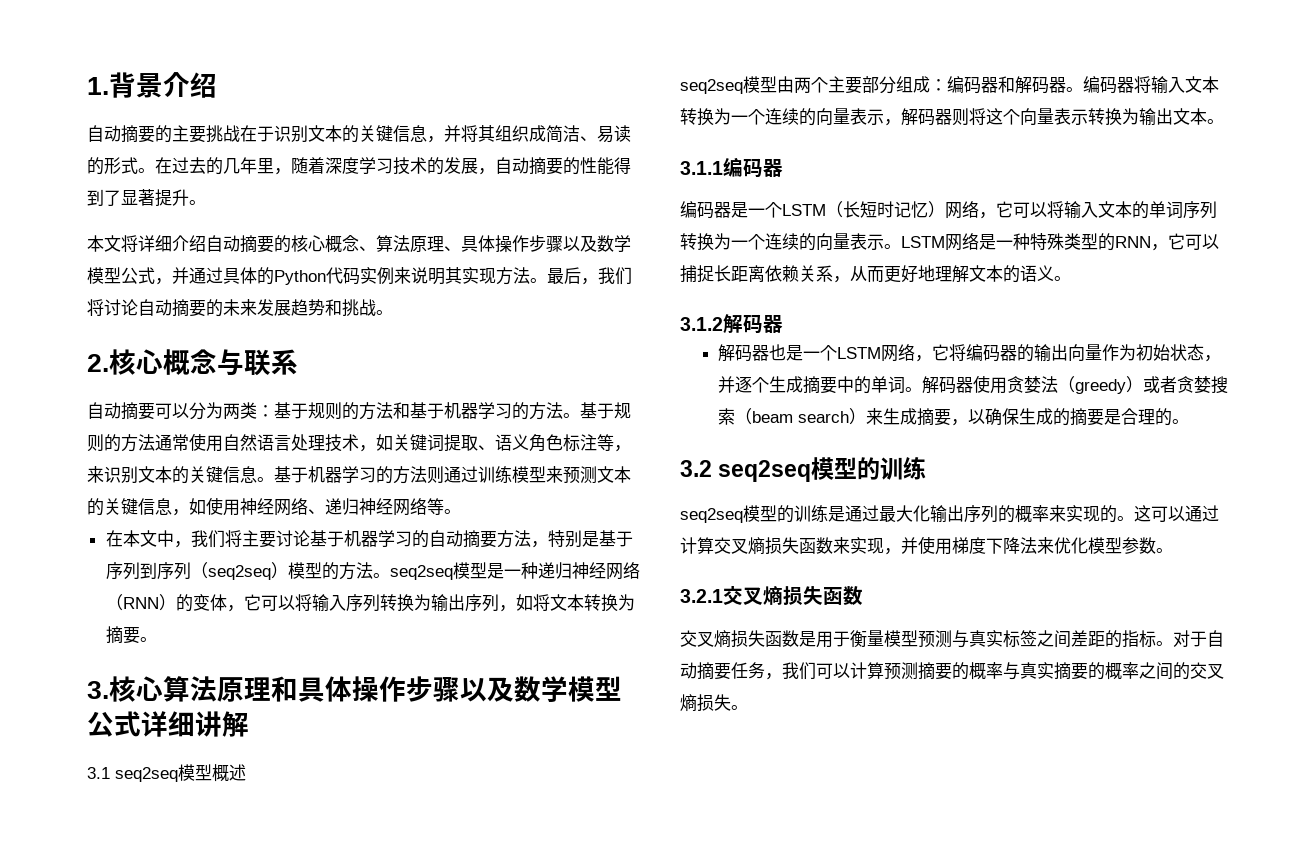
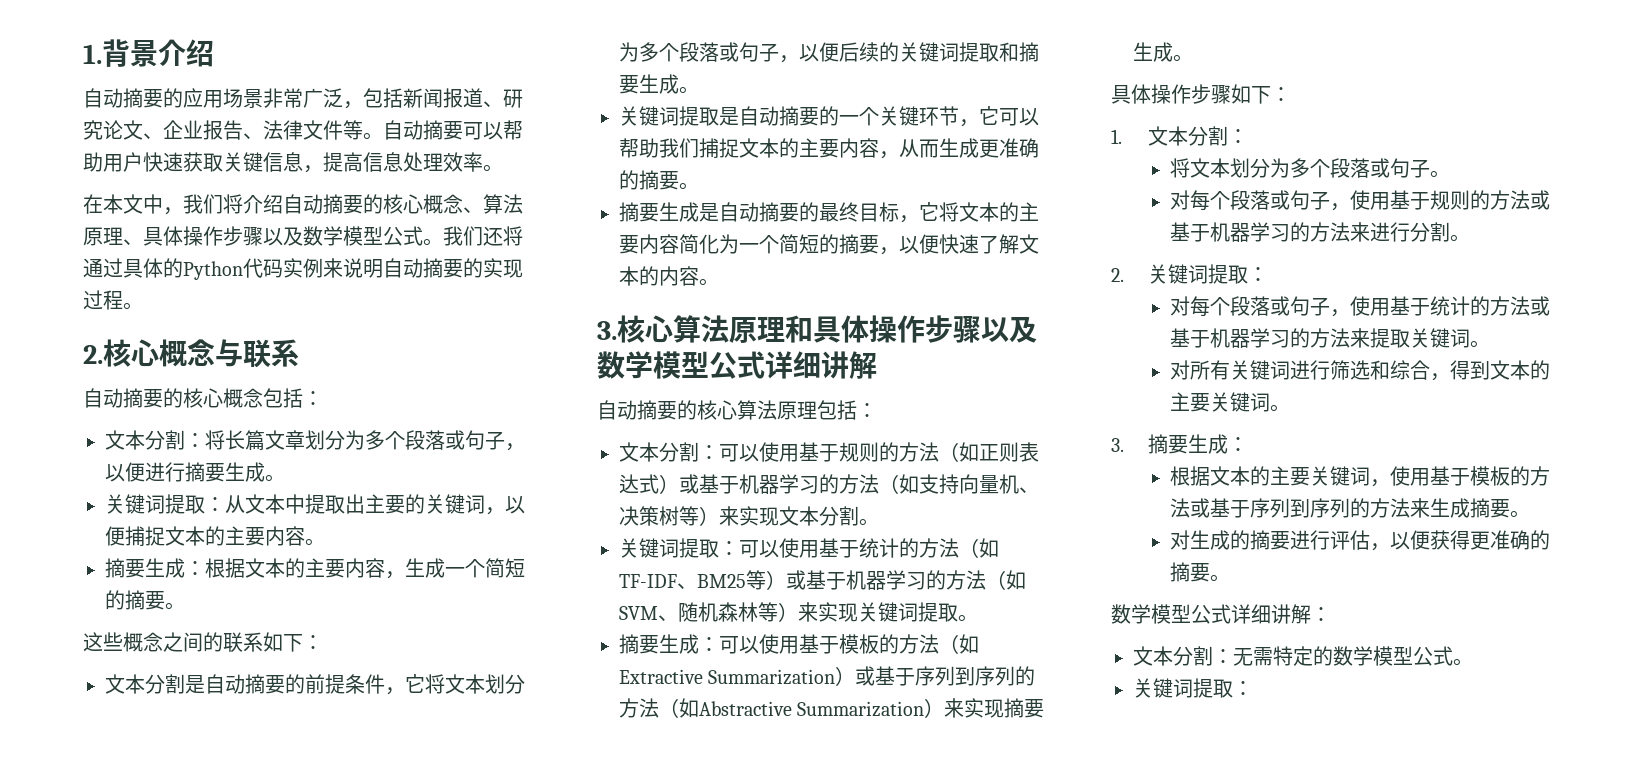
- 自动摘要的主要挑战在于识别文本的关键信息，并将其组织成简洁、易读的形式。在过去的几年里，随着深度学习技术的发展，自动摘要的性能得到了显著提升。
- 本文将详细介绍自动摘要的核心概念、算法原理、具体操作步骤以及数学模型公式，并通过具体的Python代码实例来说明其实现方法。最后，我们将讨论自动摘要的未来发展趋势和挑战。
+ 自动摘要的应用场景非常广泛，包括新闻报道、研究论文、企业报告、法律文件等。自动摘要可以帮助用户快速获取关键信息，提高信息处理效率。
+ 在本文中，我们将介绍自动摘要的核心概念、算法原理、具体操作步骤以及数学模型公式。我们还将通过具体的Python代码实例来说明自动摘要的实现过程。
- 自动摘要可以分为两类：基于规则的方法和基于机器学习的方法。基于规则的方法通常使用自然语言处理技术，如关键词提取、语义角色标注等，来识别文本的关键信息。基于机器学习的方法则通过训练模型来预测文本的关键信息，如使用神经网络、递归神经网络等。
- 在本文中，我们将主要讨论基于机器学习的自动摘要方法，特别是基于序列到序列（seq2seq）模型的方法。seq2seq模型是一种递归神经网络（RNN）的变体，它可以将输入序列转换为输出序列，如将文本转换为摘要。
+ 自动摘要的核心概念包括：
+ 文本分割：将长篇文章划分为多个段落或句子，以便进行摘要生成。
+ 关键词提取：从文本中提取出主要的关键词，以便捕捉文本的主要内容。
+ 摘要生成：根据文本的主要内容，生成一个简短的摘要。
+ 这些概念之间的联系如下：
+ 文本分割是自动摘要的前提条件，它将文本划分为多个段落或句子，以便后续的关键词提取和摘要生成。
+ 关键词提取是自动摘要的一个关键环节，它可以帮助我们捕捉文本的主要内容，从而生成更准确的摘要。
+ 摘要生成是自动摘要的最终目标，它将文本的主要内容简化为一个简短的摘要，以便快速了解文本的内容。
- 3.1 seq2seq模型概述
- seq2seq模型由两个主要部分组成：编码器和解码器。编码器将输入文本转换为一个连续的向量表示，解码器则将这个向量表示转换为输出文本。
- 3.1.1编码器
- 编码器是一个LSTM（长短时记忆）网络，它可以将输入文本的单词序列转换为一个连续的向量表示。LSTM网络是一种特殊类型的RNN，它可以捕捉长距离依赖关系，从而更好地理解文本的语义。
- 3.1.2解码器
- 解码器也是一个LSTM网络，它将编码器的输出向量作为初始状态，并逐个生成摘要中的单词。解码器使用贪婪法（greedy）或者贪婪搜索（beam search）来生成摘要，以确保生成的摘要是合理的。
- 3.2 seq2seq模型的训练
- seq2seq模型的训练是通过最大化输出序列的概率来实现的。这可以通过计算交叉熵损失函数来实现，并使用梯度下降法来优化模型参数。
- 3.2.1交叉熵损失函数
- 交叉熵损失函数是用于衡量模型预测与真实标签之间差距的指标。对于自动摘要任务，我们可以计算预测摘要的概率与真实摘要的概率之间的交叉熵损失。
+ 自动摘要的核心算法原理包括：
+ 文本分割：可以使用基于规则的方法（如正则表达式）或基于机器学习的方法（如支持向量机、决策树等）来实现文本分割。
+ 关键词提取：可以使用基于统计的方法（如TF-IDF、BM25等）或基于机器学习的方法（如SVM、随机森林等）来实现关键词提取。
+ 摘要生成：可以使用基于模板的方法（如Extractive Summarization）或基于序列到序列的方法（如Abstractive Summarization）来实现摘要生成。
+ 具体操作步骤如下：
+ 1.文本分割：
+ 将文本划分为多个段落或句子。
+ 对每个段落或句子，使用基于规则的方法或基于机器学习的方法来进行分割。
+ 2.关键词提取：
+ 对每个段落或句子，使用基于统计的方法或基于机器学习的方法来提取关键词。
+ 对所有关键词进行筛选和综合，得到文本的主要关键词。
+ 3.摘要生成：
+ 根据文本的主要关键词，使用基于模板的方法或基于序列到序列的方法来生成摘要。
+ 对生成的摘要进行评估，以便获得更准确的摘要。
+ 数学模型公式详细讲解：
+ 文本分割：无需特定的数学模型公式。
+ 关键词提取：

